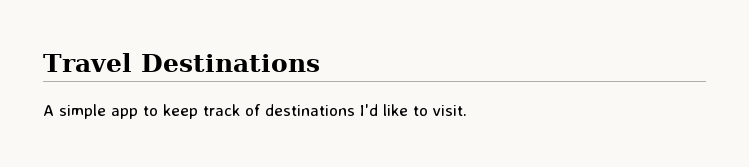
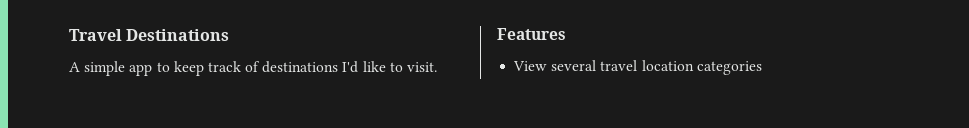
+ Features
+ View several travel location categories

